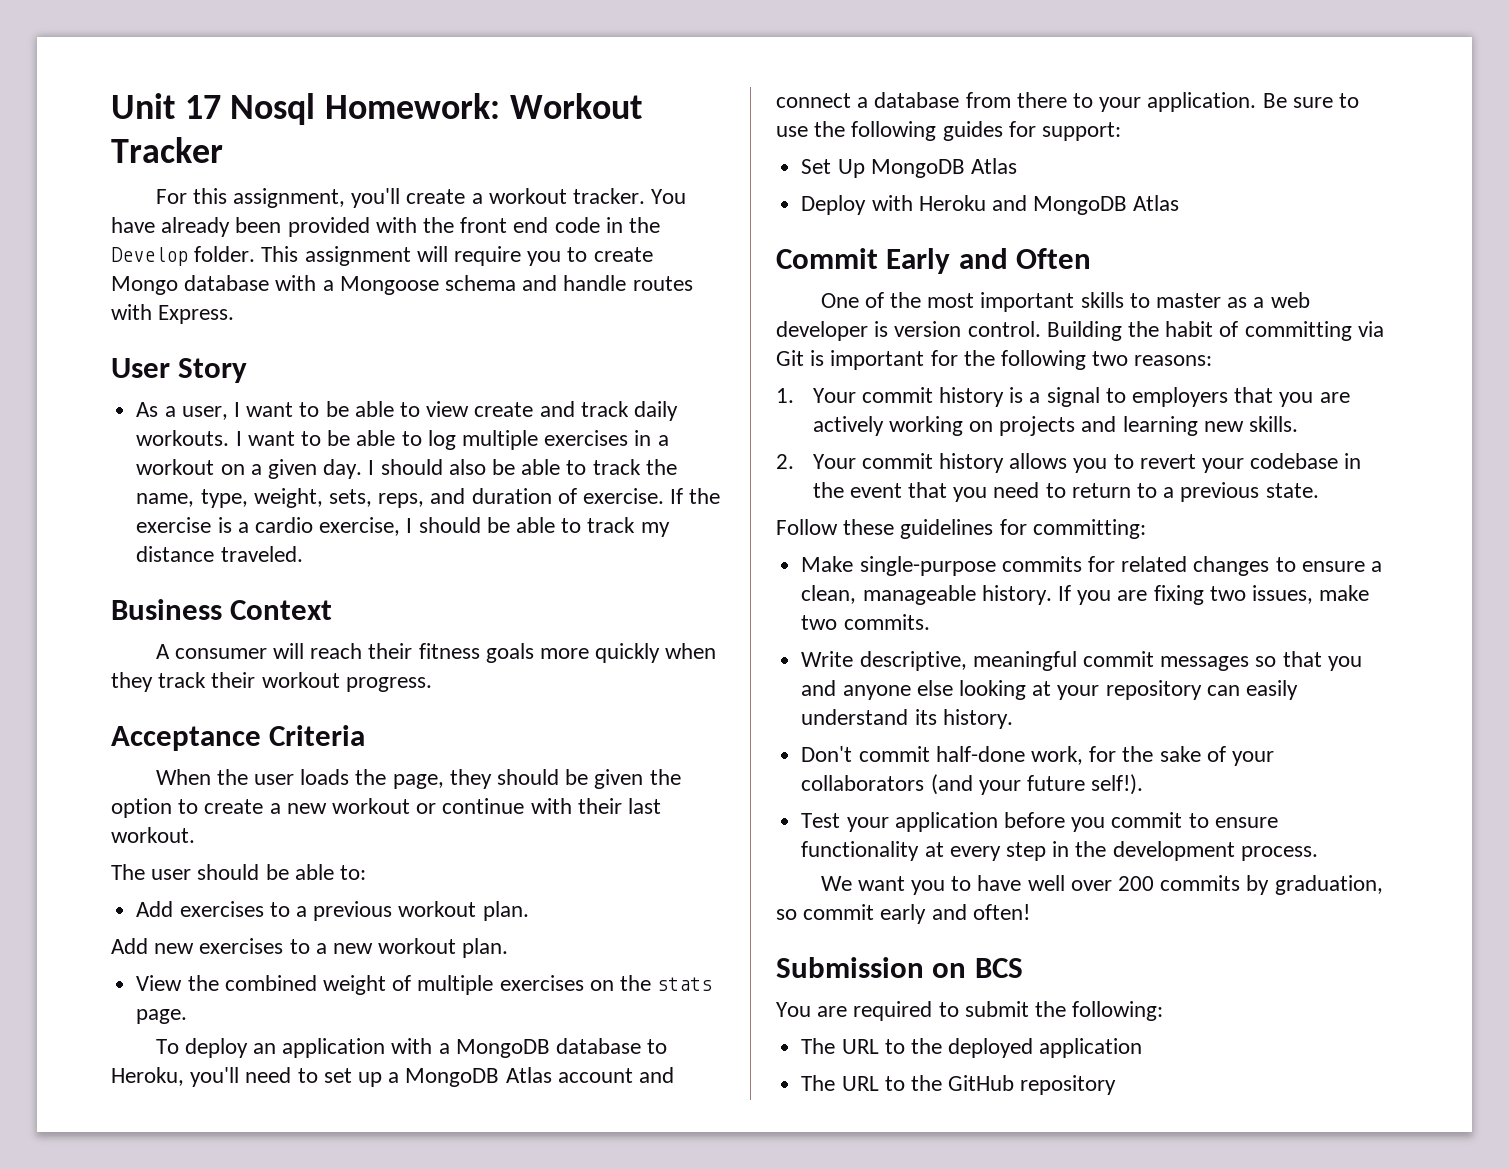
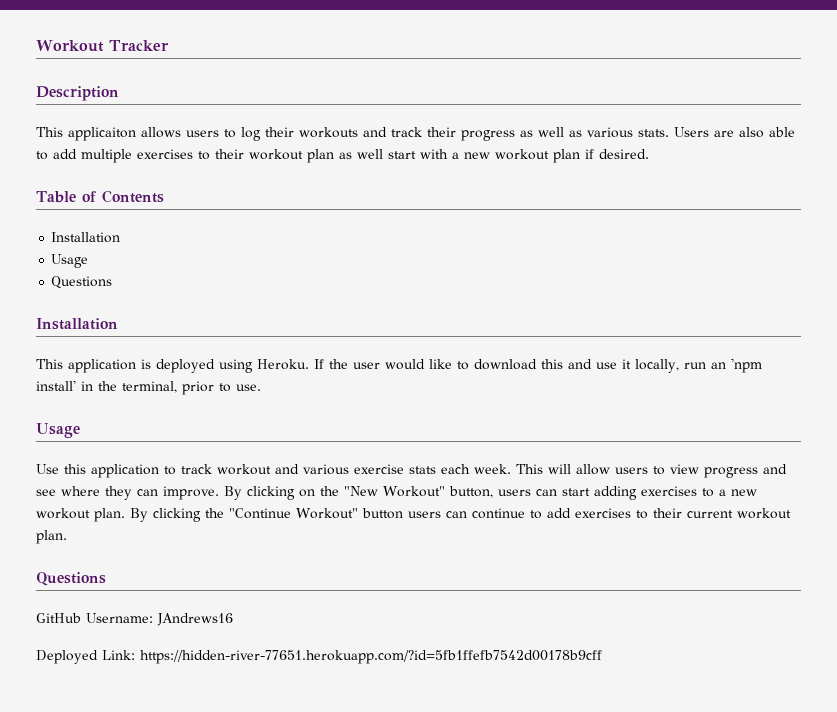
- Unit 17 Nosql Homework: Workout Tracker
- For this assignment, you'll create a workout tracker. You have already been provided with the front end code in the Develop folder. This assignment will require you to create Mongo database with a Mongoose schema and handle routes with Express.
- User Story
- As a user, I want to be able to view create and track daily workouts. I want to be able to log multiple exercises in a workout on a given day. I should also be able to track the name, type, weight, sets, reps, and duration of exercise. If the exercise is a cardio exercise, I should be able to track my distance traveled.
- Business Context
- A consumer will reach their fitness goals more quickly when they track their workout progress.
- Acceptance Criteria
- When the user loads the page, they should be given the option to create a new workout or continue with their last workout.
- The user should be able to:
- Add exercises to a previous workout plan.
- Add new exercises to a new workout plan.
- View the combined weight of multiple exercises on the stats page.
- To deploy an application with a MongoDB database to Heroku, you'll need to set up a MongoDB Atlas account and connect a database from there to your application. Be sure to use the following guides for support:
- Set Up MongoDB Atlas
- Deploy with Heroku and MongoDB Atlas
- Commit Early and Often
- One of the most important skills to master as a web developer is version control. Building the habit of committing via Git is important for the following two reasons:
- 1. Your commit history is a signal to employers that you are actively working on projects and learning new skills.
- 2. Your commit history allows you to revert your codebase in the event that you need to return to a previous state.
- Follow these guidelines for committing:
- Make single-purpose commits for related changes to ensure a clean, manageable history. If you are fixing two issues, make two commits.
- Write descriptive, meaningful commit messages so that you and anyone else looking at your repository can easily understand its history.
- Don't commit half-done work, for the sake of your collaborators (and your future self!).
- Test your application before you commit to ensure functionality at every step in the development process.
- We want you to have well over 200 commits by graduation, so commit early and often!
- Submission on BCS
- You are required to submit the following:
- The URL to the deployed application
- The URL to the GitHub repository
+ Workout Tracker
+ Description
+ This applicaiton allows users to log their workouts and track their progress as well as various stats. Users are also able to add multiple exercises to their workout plan as well start with a new workout plan if desired.
+ Table of Contents
+ Installation
+ Usage
+ Questions
+ Installation
+ This application is deployed using Heroku. If the user would like to download this and use it locally, run an 'npm install' in the terminal, prior to use.
+ Usage
+ Use this application to track workout and various exercise stats each week. This will allow users to view progress and see where they can improve. By clicking on the "New Workout" button, users can start adding exercises to a new workout plan. By clicking the "Continue Workout" button users can continue to add exercises to their current workout plan.
+ Questions
+ GitHub Username: JAndrews16
+ Deployed Link: https://hidden-river-77651.herokuapp.com/?id=5fb1ffefb7542d00178b9cff

